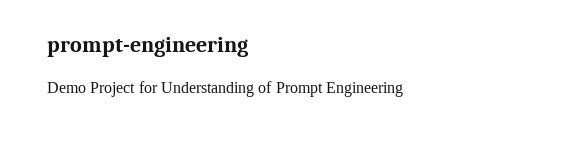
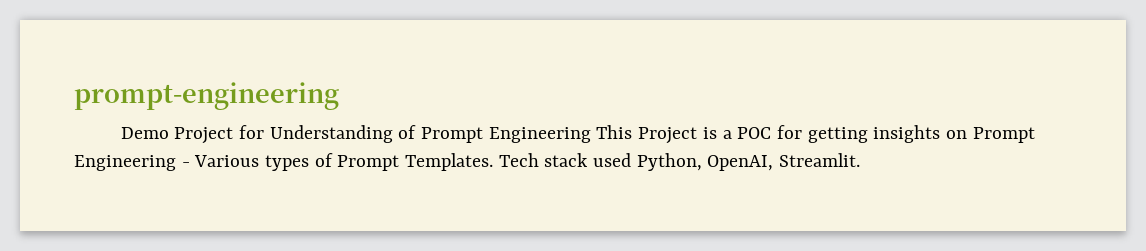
- Demo Project for Understanding of Prompt Engineering
+ Demo Project for Understanding of Prompt Engineering This Project is a POC for getting insights on Prompt Engineering - Various types of Prompt Templates. Tech stack used Python, OpenAI, Streamlit.

